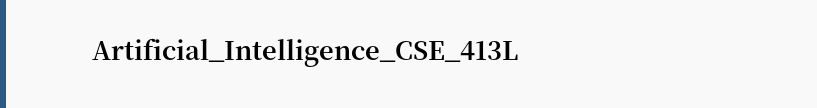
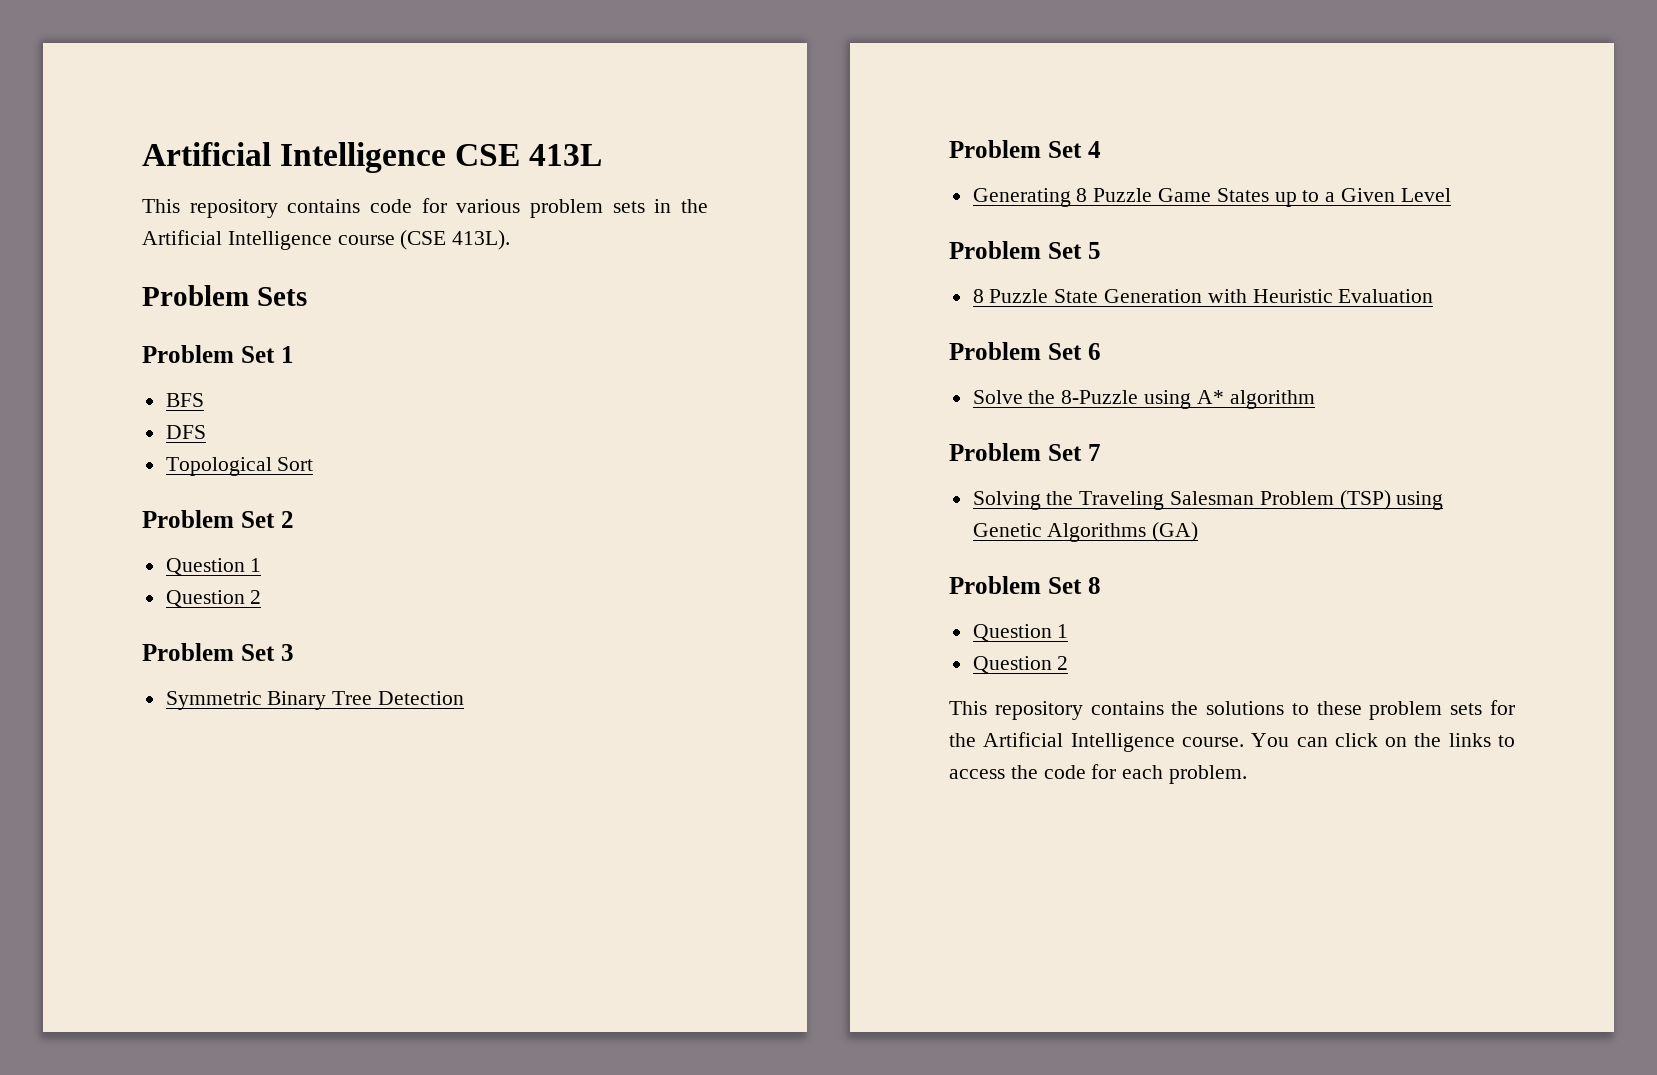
- Artificial_Intelligence_CSE_413L
+ Artificial Intelligence CSE 413L
+ This repository contains code for various problem sets in the Artificial Intelligence course (CSE 413L).
+ Problem Sets
+ Problem Set 1
+ BFS
+ DFS
+ Topological Sort
+ Problem Set 2
+ Question 1
+ Question 2
+ Problem Set 3
+ Symmetric Binary Tree Detection
+ Problem Set 4
+ Generating 8 Puzzle Game States up to a Given Level
+ Problem Set 5
+ 8 Puzzle State Generation with Heuristic Evaluation
+ Problem Set 6
+ Solve the 8-Puzzle using A* algorithm
+ Problem Set 7
+ Solving the Traveling Salesman Problem (TSP) using Genetic Algorithms (GA)
+ Problem Set 8
+ Question 1
+ Question 2
+ This repository contains the solutions to these problem sets for the Artificial Intelligence course. You can click on the links to access the code for each problem.

